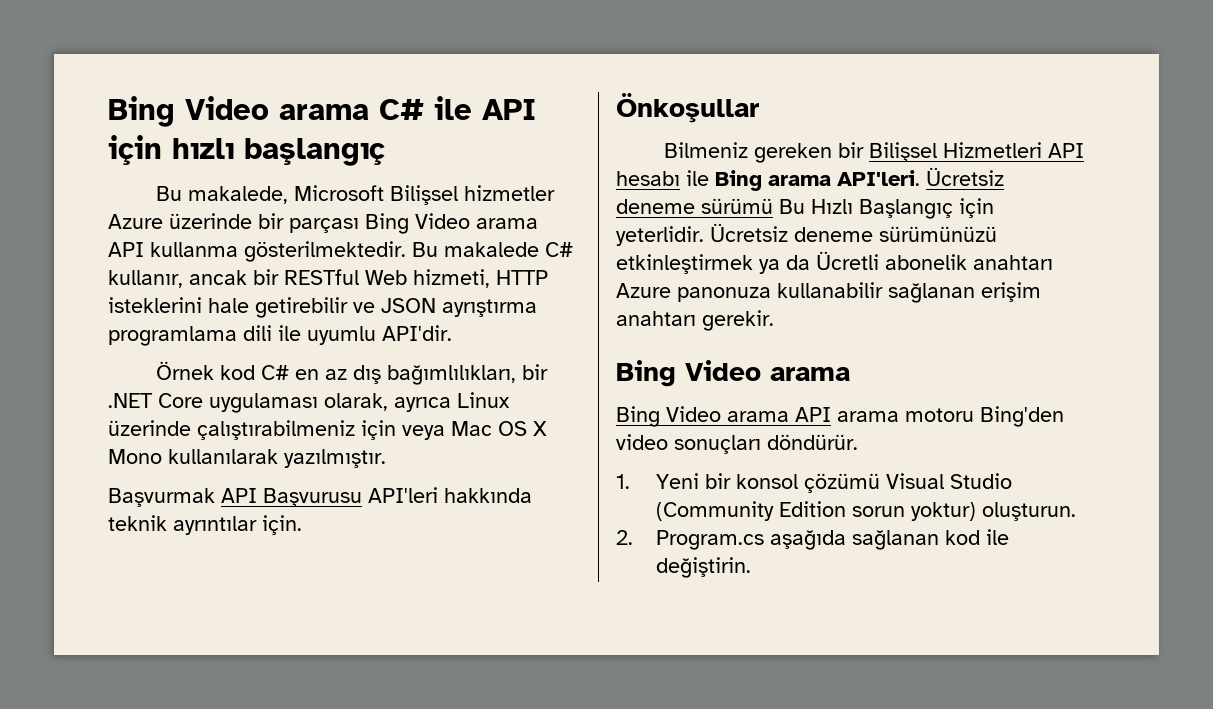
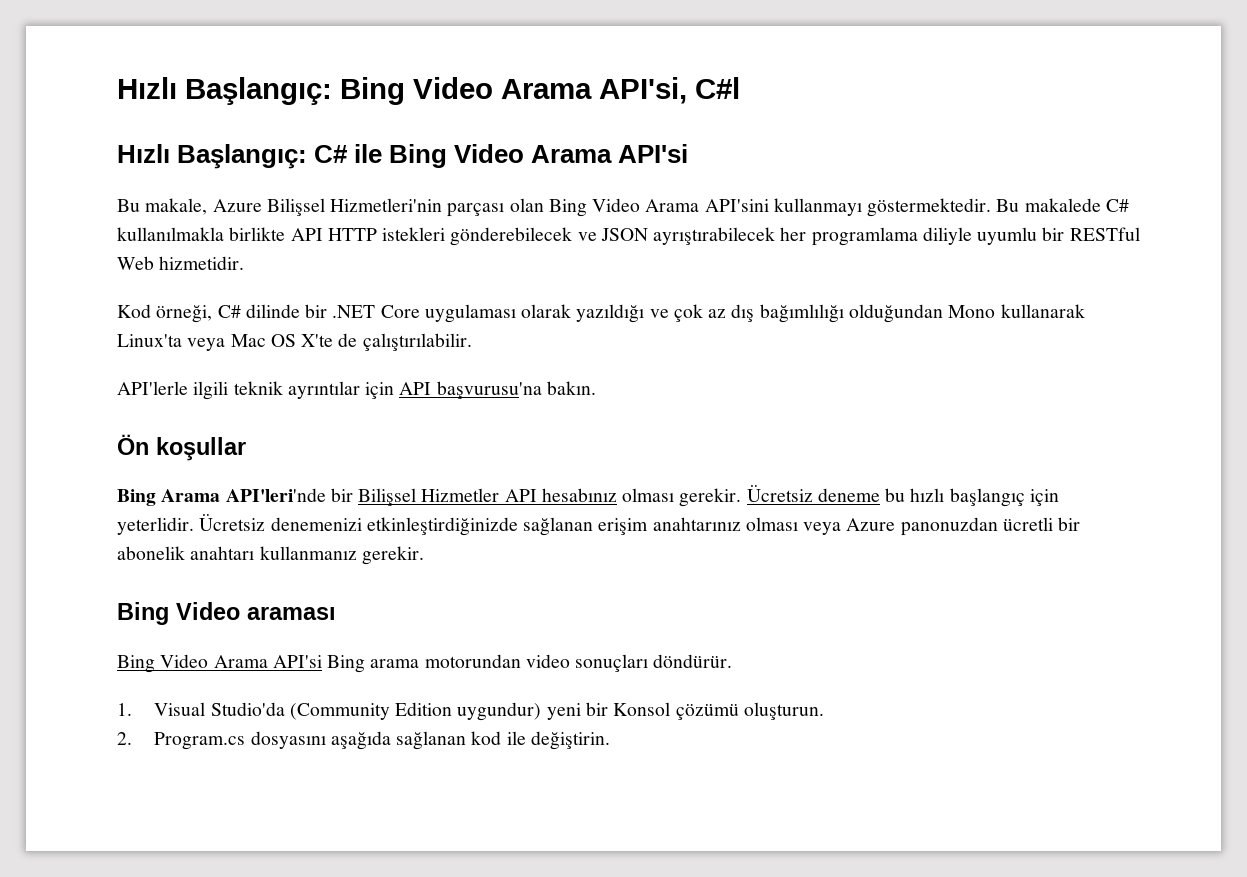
- Bing Video arama C# ile API için hızlı başlangıç
- Bu makalede, Microsoft Bilişsel hizmetler Azure üzerinde bir parçası Bing Video arama API kullanma gösterilmektedir. Bu makalede C# kullanır, ancak bir RESTful Web hizmeti, HTTP isteklerini hale getirebilir ve JSON ayrıştırma programlama dili ile uyumlu API'dir.
- Örnek kod C# en az dış bağımlılıkları, bir .NET Core uygulaması olarak, ayrıca Linux üzerinde çalıştırabilmeniz için veya Mac OS X Mono kullanılarak yazılmıştır.
- Başvurmak API Başvurusu API'leri hakkında teknik ayrıntılar için.
- Önkoşullar
- Bilmeniz gereken bir Bilişsel Hizmetleri API hesabı ile Bing arama API'leri. Ücretsiz deneme sürümü Bu Hızlı Başlangıç için yeterlidir. Ücretsiz deneme sürümünüzü etkinleştirmek ya da Ücretli abonelik anahtarı Azure panonuza kullanabilir sağlanan erişim anahtarı gerekir.
- Bing Video arama
- Bing Video arama API arama motoru Bing'den video sonuçları döndürür.
+ Hızlı Başlangıç: Bing Video Arama API'si, C#l
+ Hızlı Başlangıç: C# ile Bing Video Arama API'si
+ Bu makale, Azure Bilişsel Hizmetleri'nin parçası olan Bing Video Arama API'sini kullanmayı göstermektedir. Bu makalede C# kullanılmakla birlikte API HTTP istekleri gönderebilecek ve JSON ayrıştırabilecek her programlama diliyle uyumlu bir RESTful Web hizmetidir.
+ Kod örneği, C# dilinde bir .NET Core uygulaması olarak yazıldığı ve çok az dış bağımlılığı olduğundan Mono kullanarak Linux'ta veya Mac OS X'te de çalıştırılabilir.
+ API'lerle ilgili teknik ayrıntılar için API başvurusu'na bakın.
+ Ön koşullar
+ Bing Arama API'leri'nde bir Bilişsel Hizmetler API hesabınız olması gerekir. Ücretsiz deneme bu hızlı başlangıç için yeterlidir. Ücretsiz denemenizi etkinleştirdiğinizde sağlanan erişim anahtarınız olması veya Azure panonuzdan ücretli bir abonelik anahtarı kullanmanız gerekir.
+ Bing Video araması
+ Bing Video Arama API'si Bing arama motorundan video sonuçları döndürür.
- 1. Yeni bir konsol çözümü Visual Studio (Community Edition sorun yoktur) oluşturun.
+ 1. Visual Studio'da (Community Edition uygundur) yeni bir Konsol çözümü oluşturun.
- 2. Program.cs aşağıda sağlanan kod ile değiştirin.
+ 2. Program.cs dosyasını aşağıda sağlanan kod ile değiştirin.

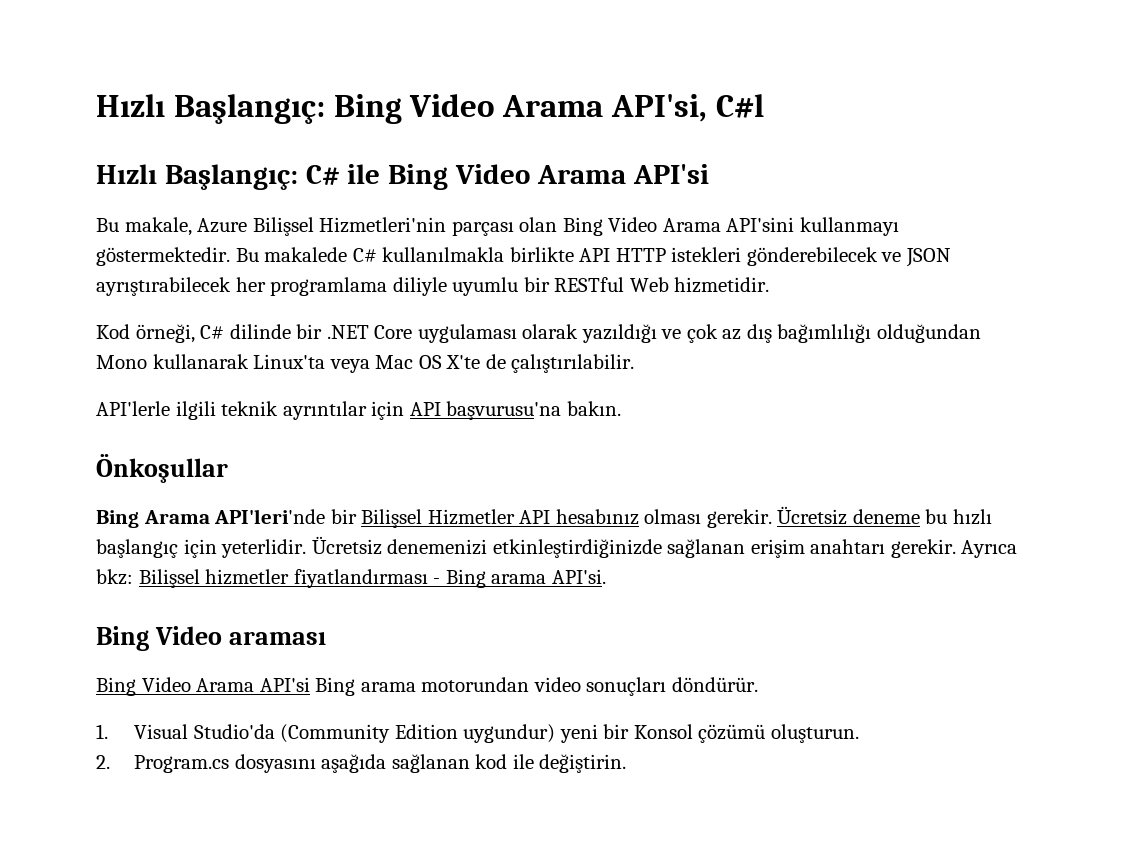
- Ön koşullar
+ Önkoşullar
- Ücretsiz denemenizi etkinleştirdiğinizde sağlanan erişim anahtarınız olması veya Azure panonuzdan ücretli bir abonelik anahtarı kullanmanız gerekir.
+ Ücretsiz denemenizi etkinleştirdiğinizde sağlanan erişim anahtarı gerekir. Ayrıca bkz: Bilişsel hizmetler fiyatlandırması - Bing arama API'si.

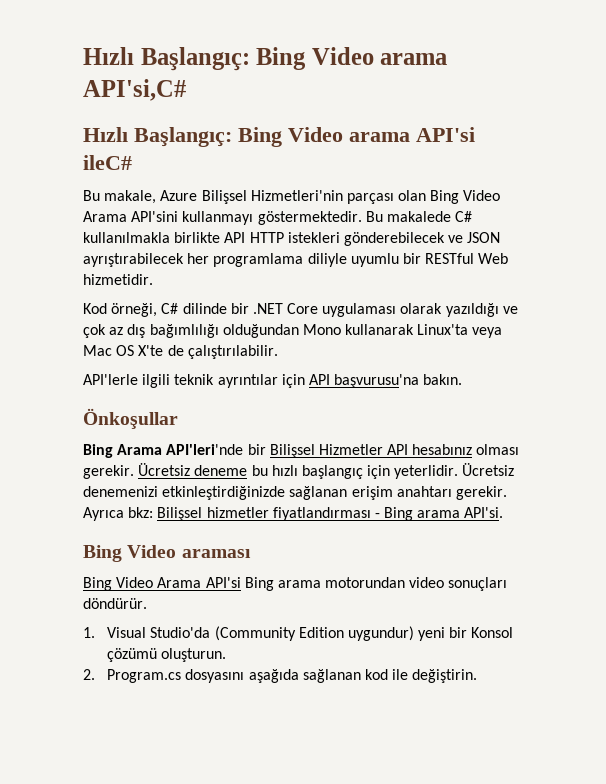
- Hızlı Başlangıç: Bing Video Arama API'si, C#l
- Hızlı Başlangıç: C# ile Bing Video Arama API'si
+ Hızlı Başlangıç: Bing Video arama API'si,C#
+ Hızlı Başlangıç: Bing Video arama API'si ileC#

